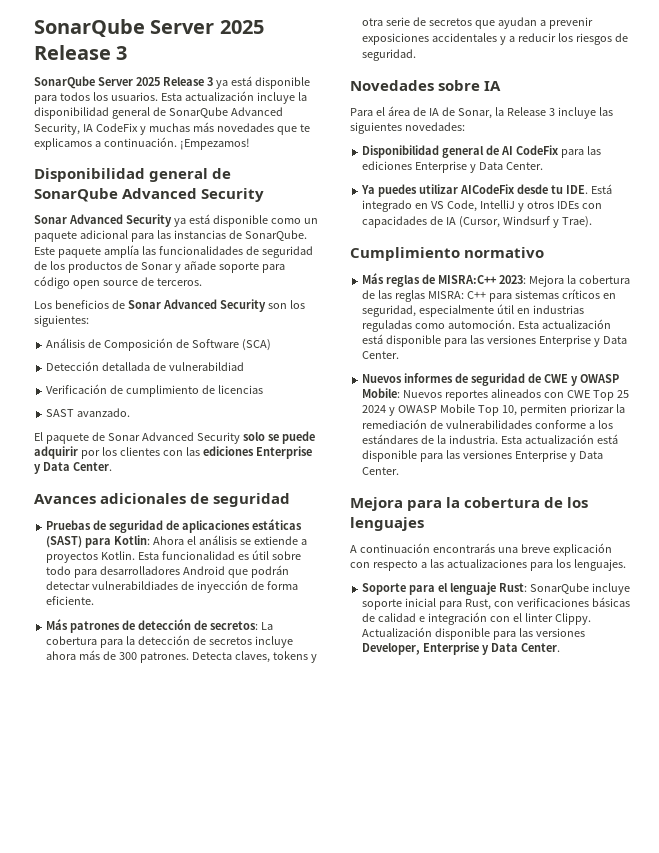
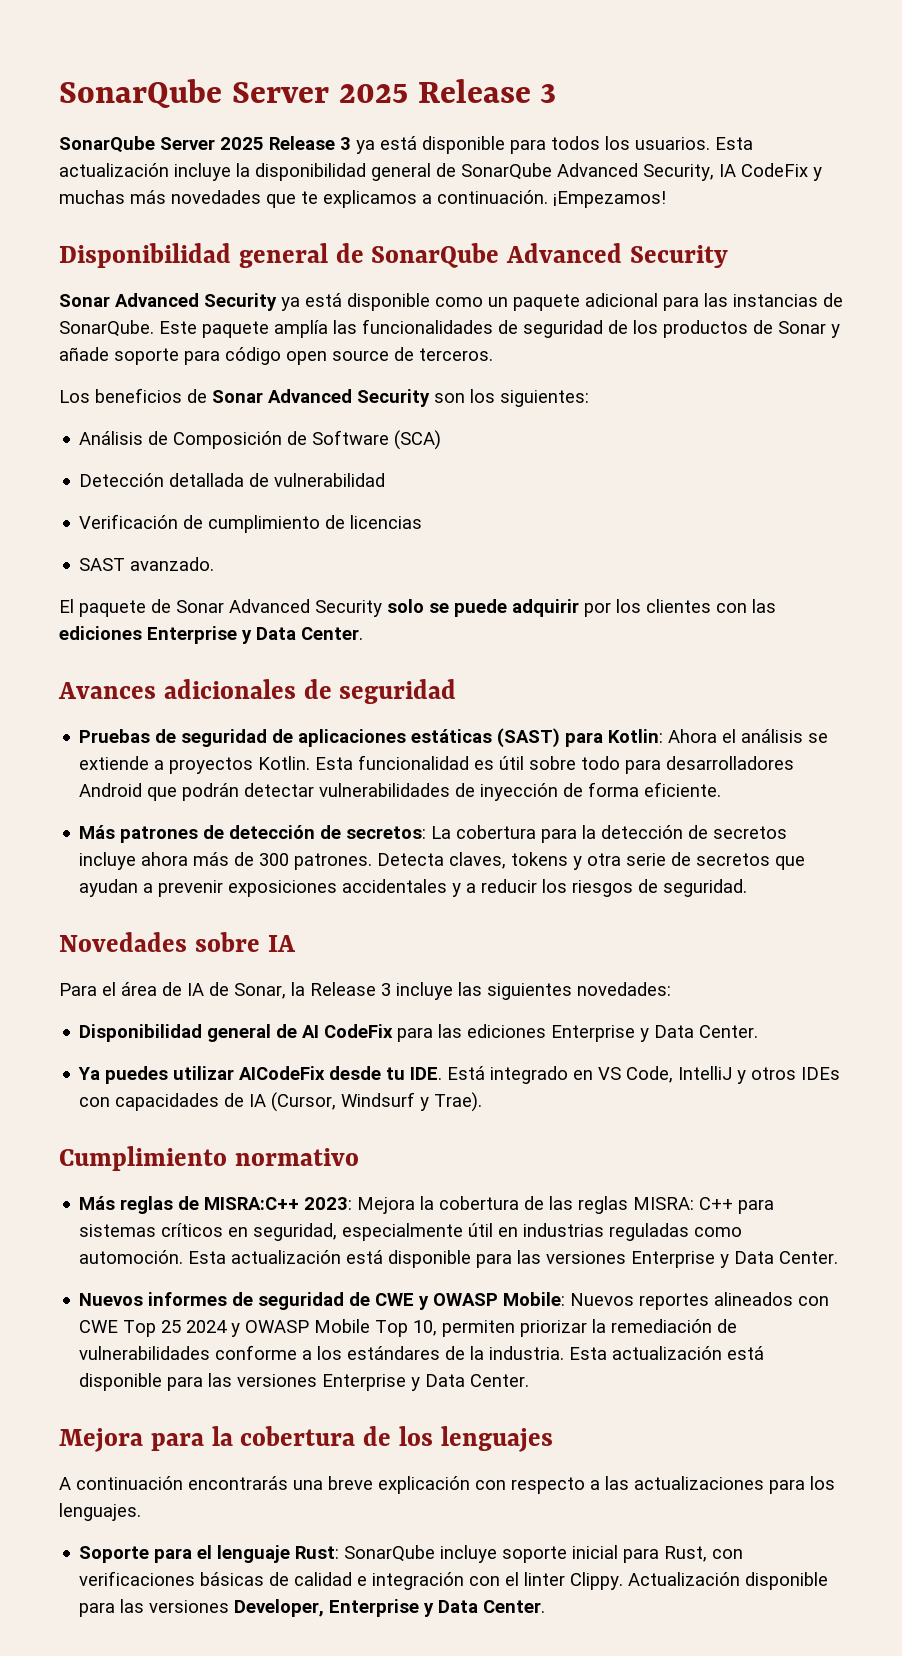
- Detección detallada de vulnerabildiad
+ Detección detallada de vulnerabilidad
- Esta funcionalidad es útil sobre todo para desarrolladores Android que podrán detectar vulnerabildiades de inyección de forma eficiente.
+ Esta funcionalidad es útil sobre todo para desarrolladores Android que podrán detectar vulnerabilidades de inyección de forma eficiente.

